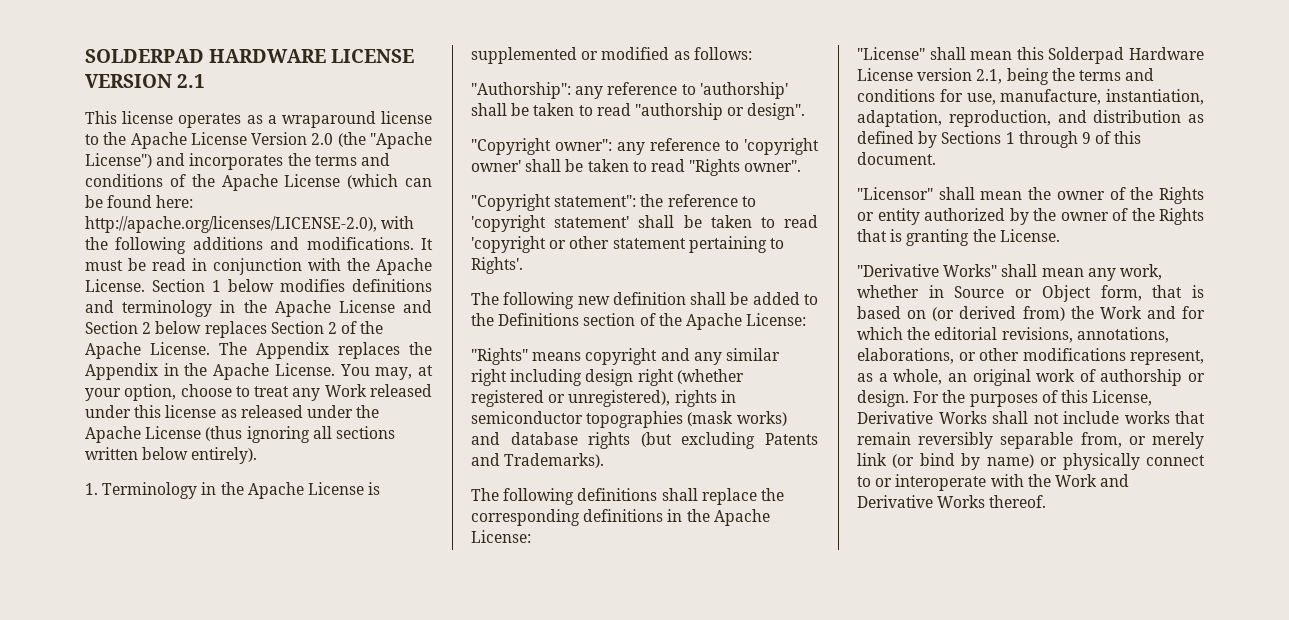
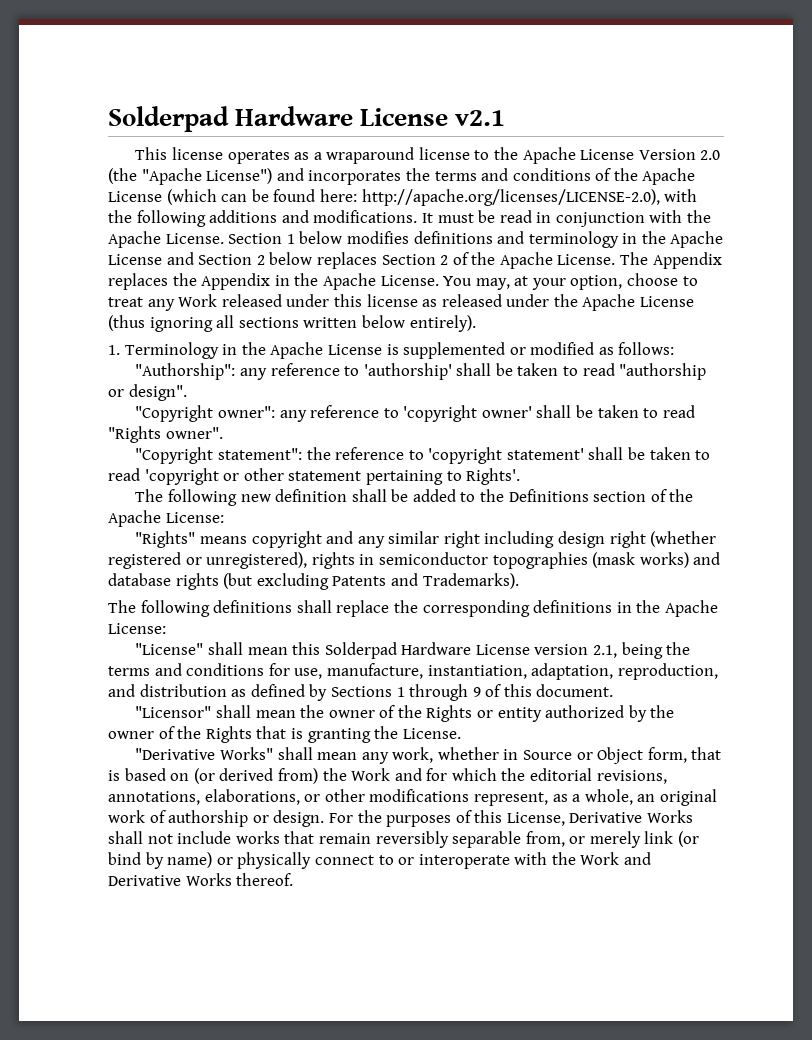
- SOLDERPAD HARDWARE LICENSE VERSION 2.1
+ Solderpad Hardware License v2.1

